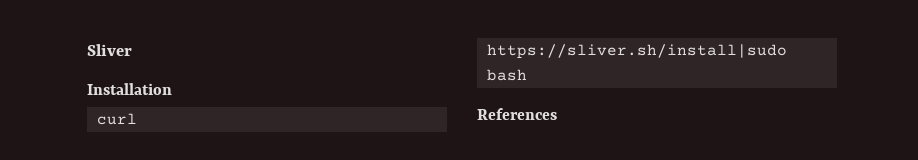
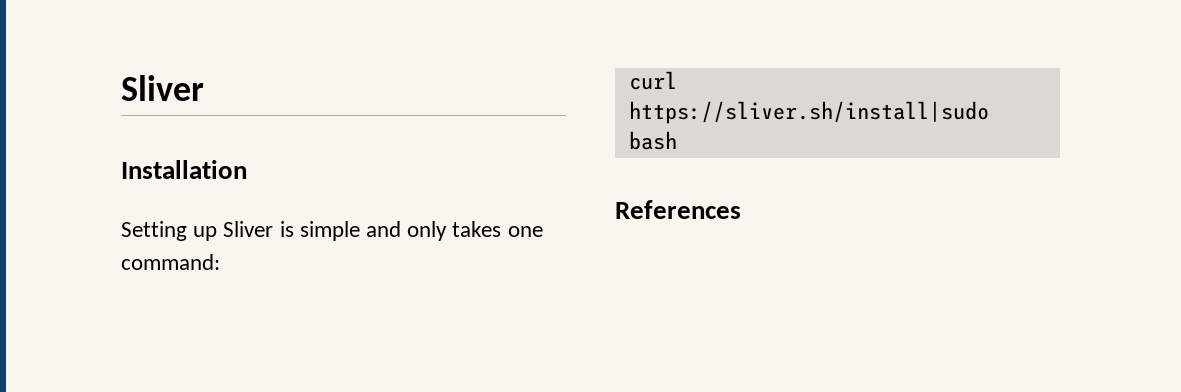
+ Setting up Sliver is simple and only takes one command:

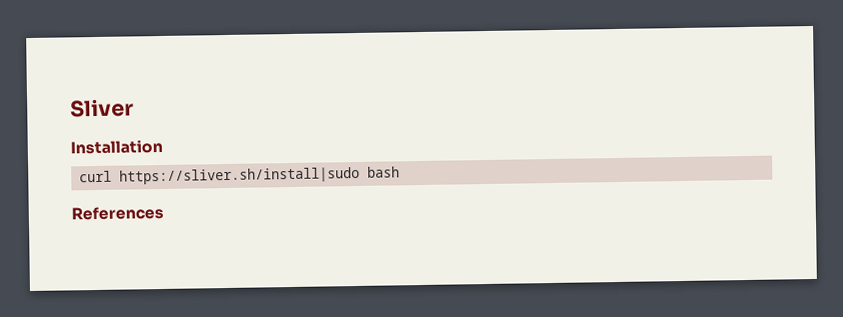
- Setting up Sliver is simple and only takes one command:

